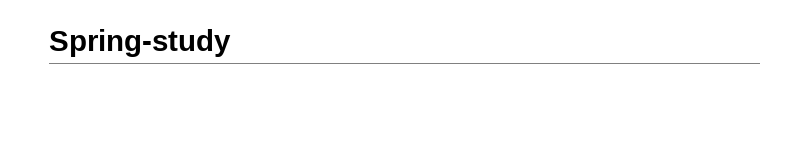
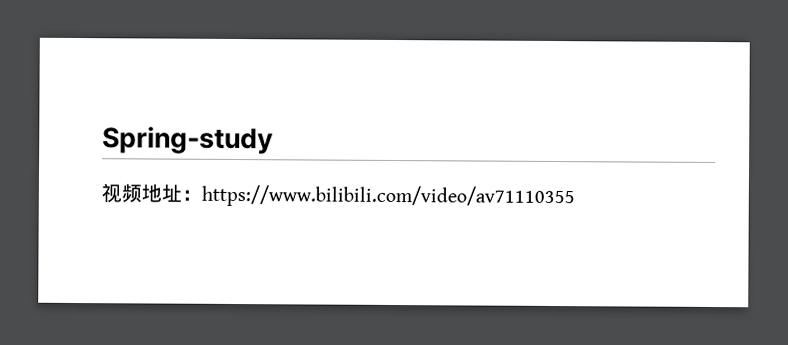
+ 视频地址：https://www.bilibili.com/video/av71110355

